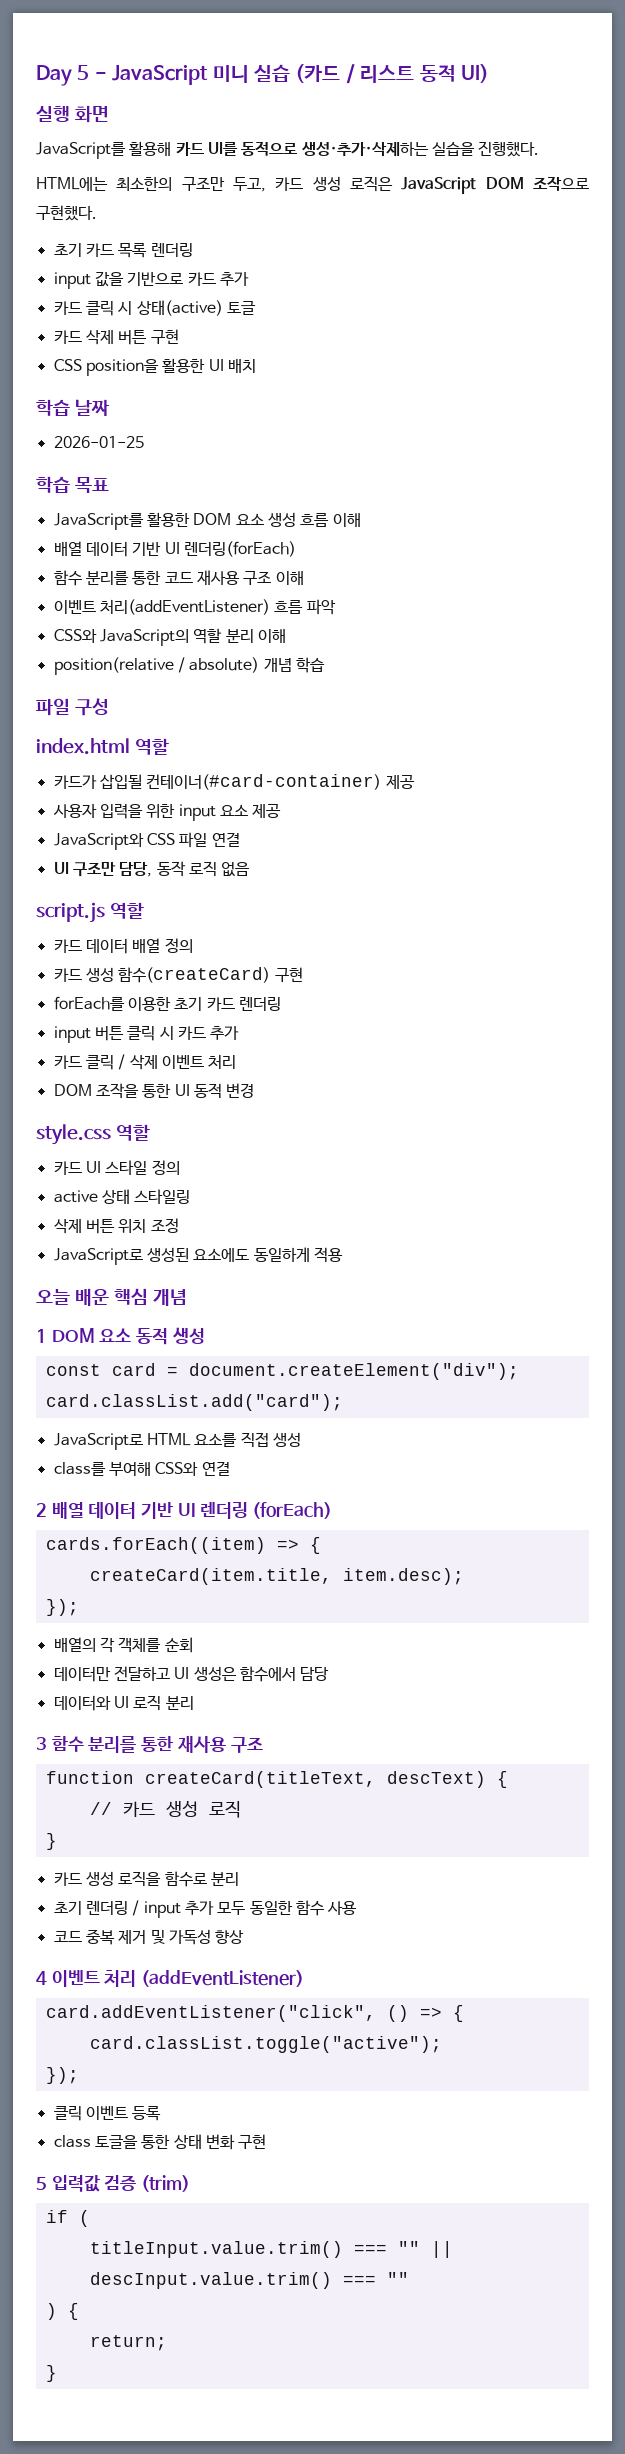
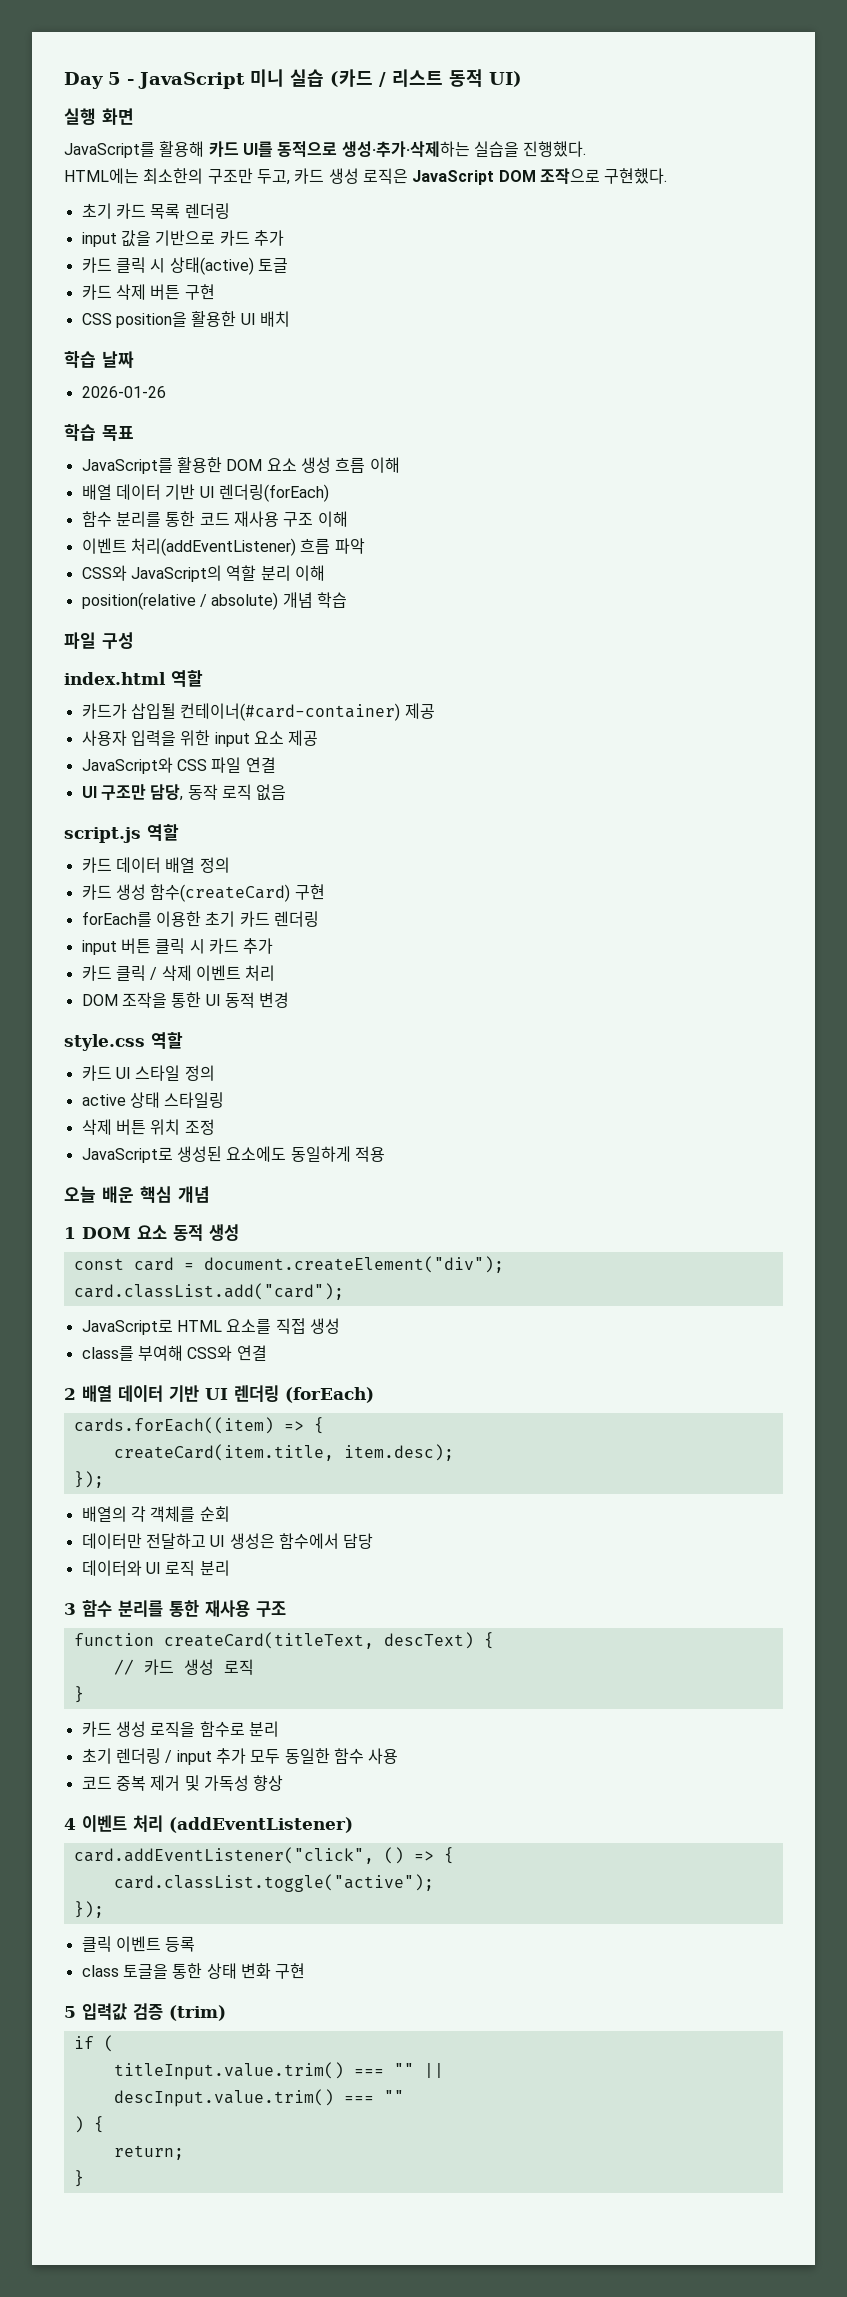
- 2026-01-25
+ 2026-01-26

